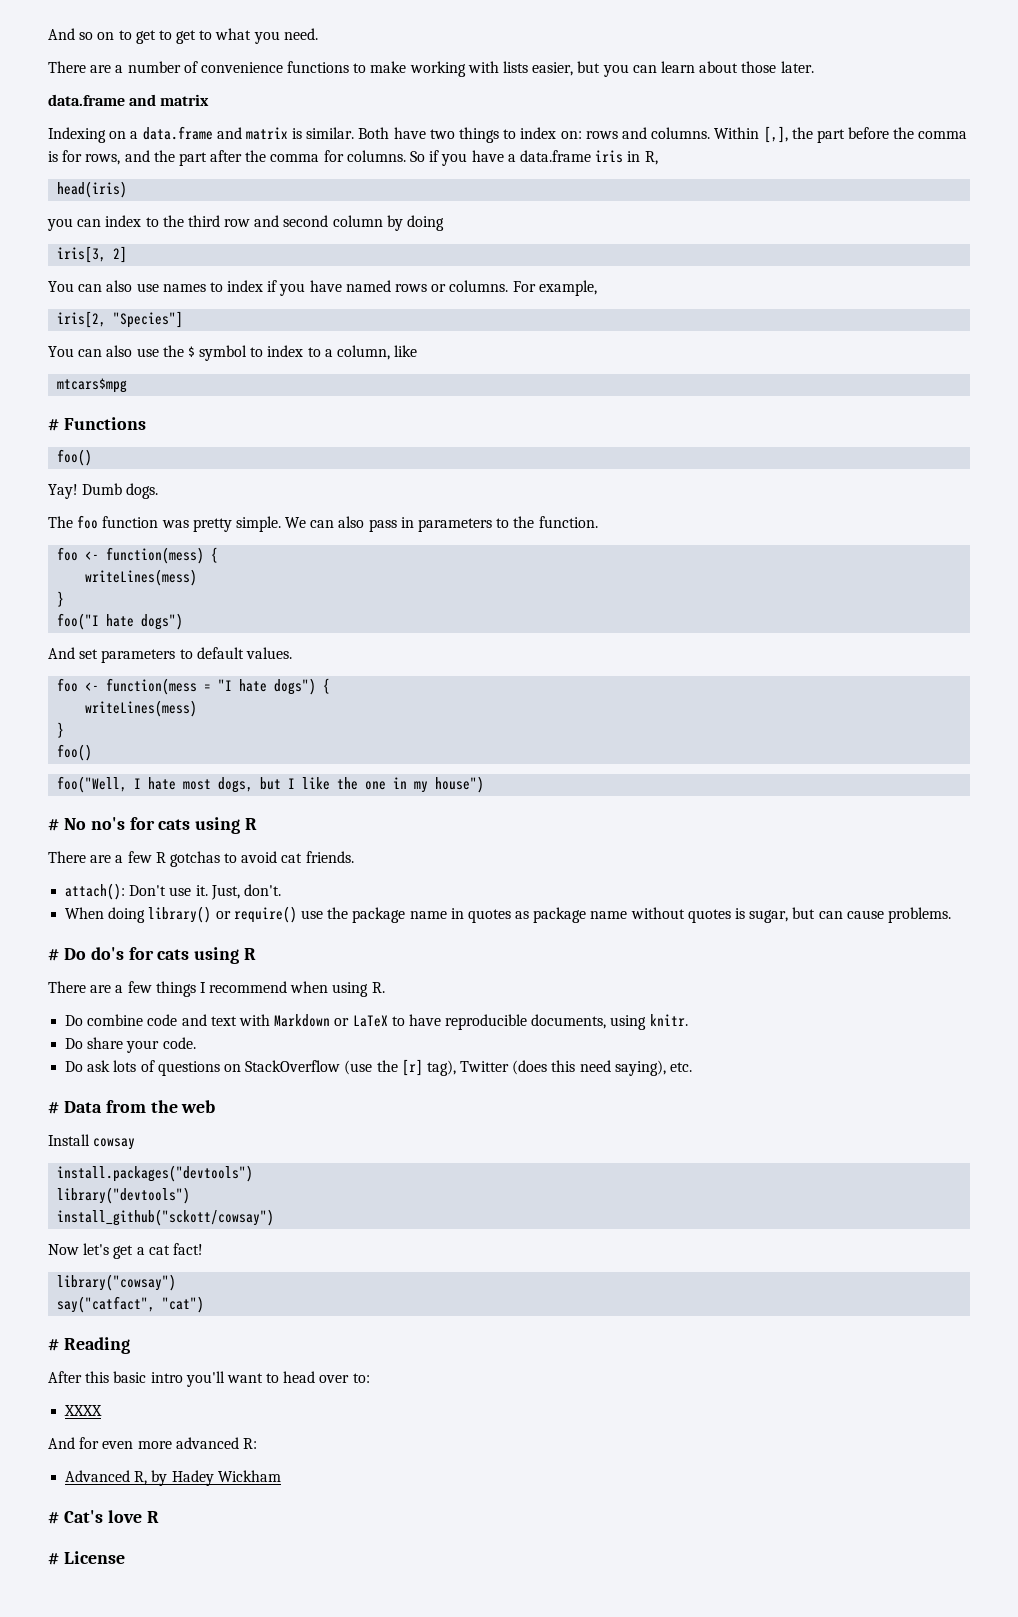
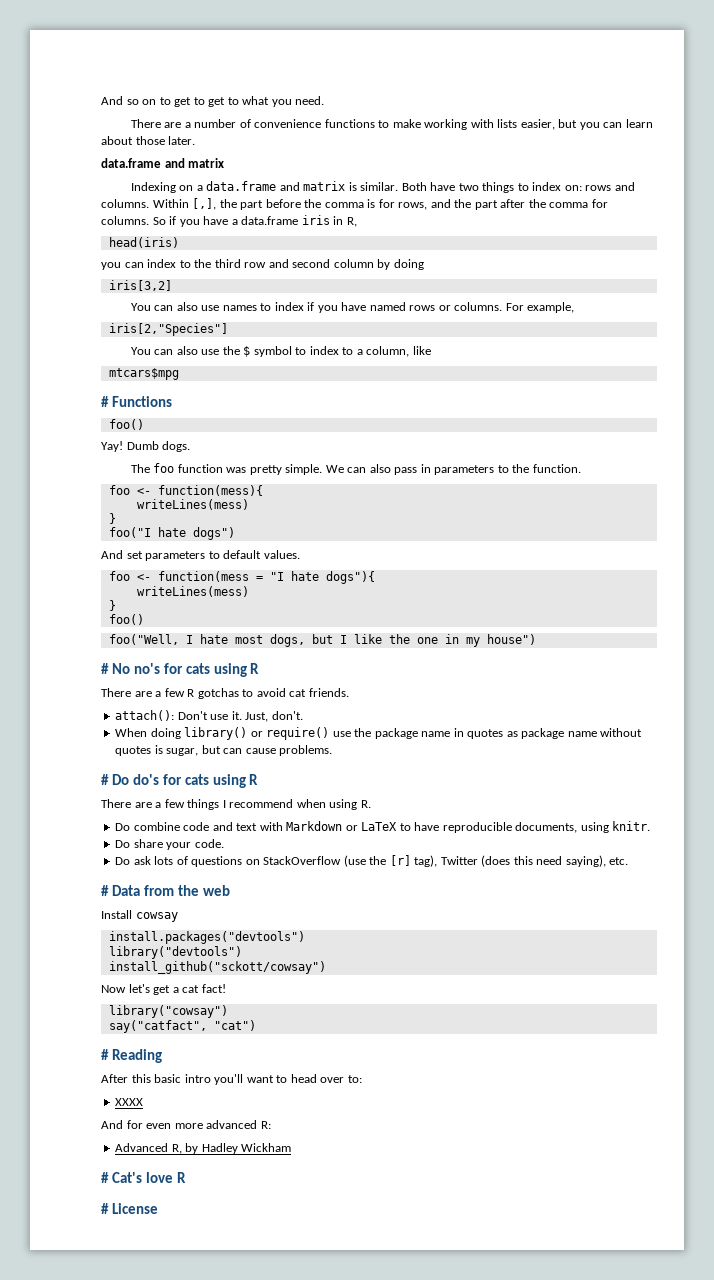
- iris[3, 2]
+ iris[3,2]
- iris[2, "Species"]
+ iris[2,"Species"]
- foo <- function(mess) {
+ foo <- function(mess){
- foo <- function(mess = "I hate dogs") {
+ foo <- function(mess = "I hate dogs"){
- Advanced R, by Hadey Wickham
+ Advanced R, by Hadley Wickham

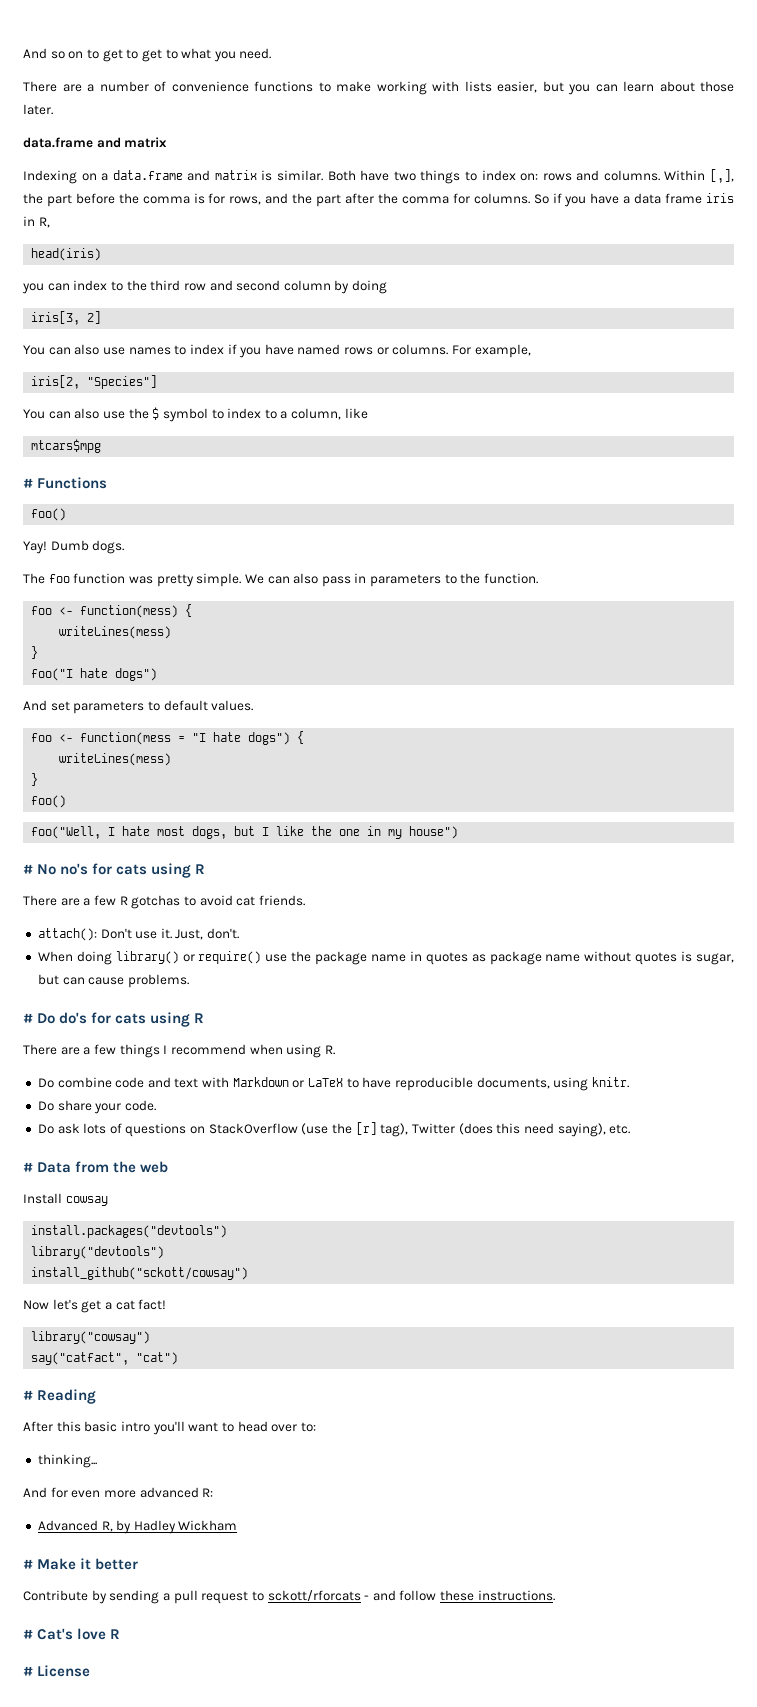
- So if you have a data.frame iris in R,
+ So if you have a data frame iris in R,
- iris[3,2]
+ iris[3, 2]
- iris[2,"Species"]
+ iris[2, "Species"]
- foo <- function(mess){
+ foo <- function(mess) {
- foo <- function(mess = "I hate dogs"){
+ foo <- function(mess = "I hate dogs") {
- XXXX
+ thinking...
+ # Make it better
+ Contribute by sending a pull request to sckott/rforcats - and follow these instructions.

